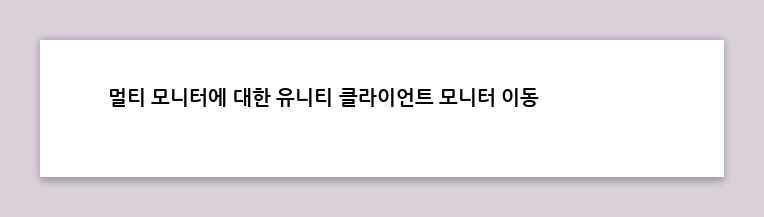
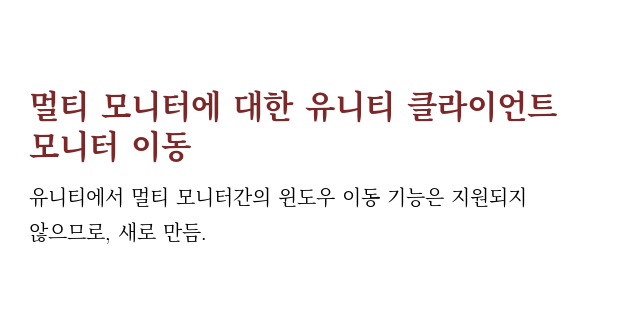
+ 유니티에서 멀티 모니터간의 윈도우 이동 기능은 지원되지 않으므로, 새로 만듬.

